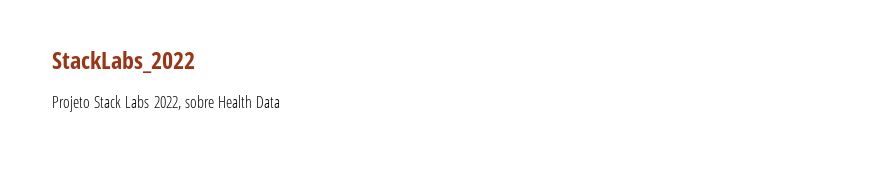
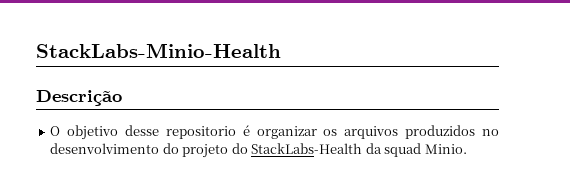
- StackLabs_2022
- Projeto Stack Labs 2022, sobre Health Data
+ StackLabs-Minio-Health
+ Descrição
+ O objetivo desse repositorio é organizar os arquivos produzidos no desenvolvimento do projeto do StackLabs-Health da squad Minio.

